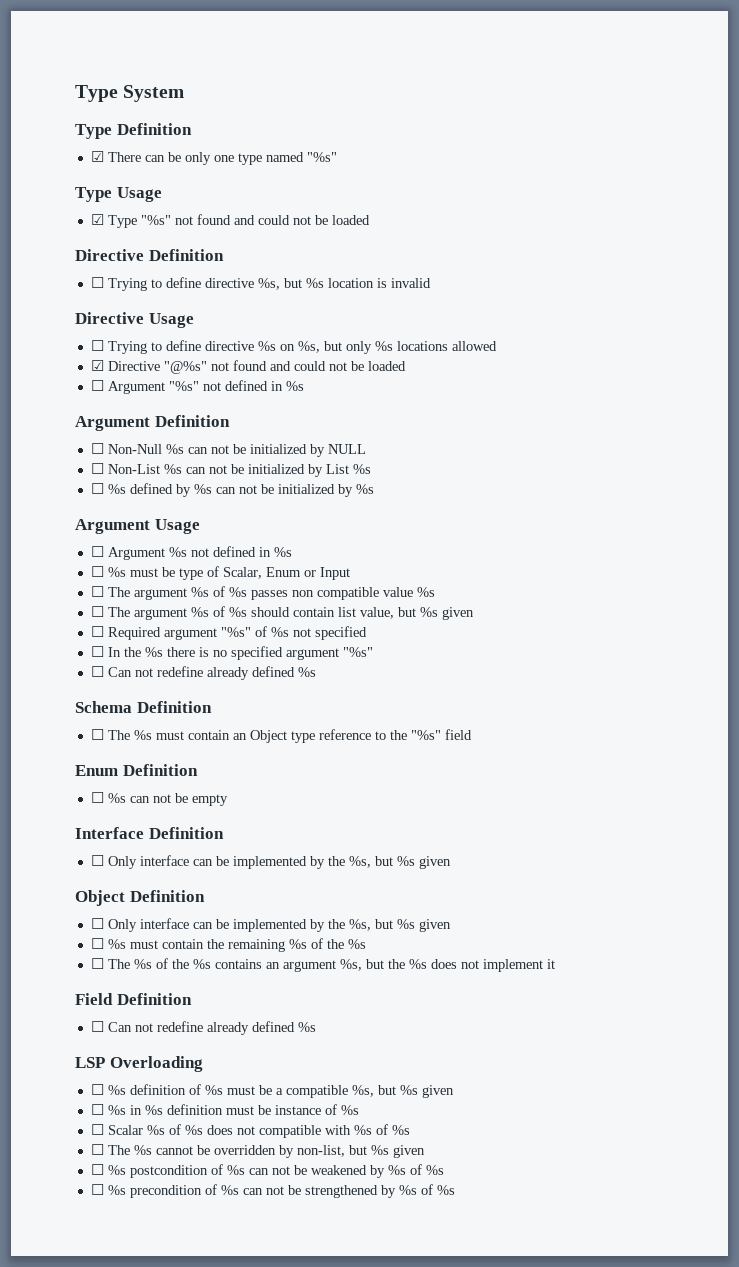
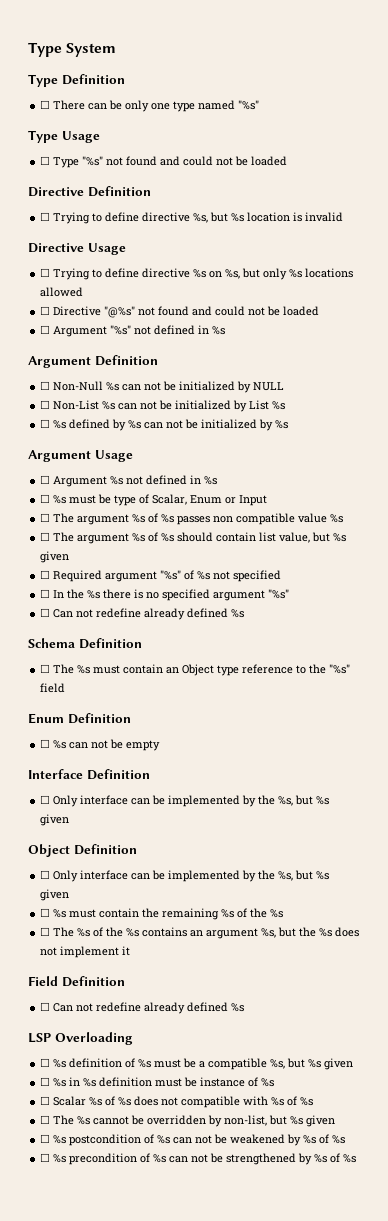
- ☑ There can be only one type named "%s"
+ ☐ There can be only one type named "%s"
- ☑ Type "%s" not found and could not be loaded
+ ☐ Type "%s" not found and could not be loaded
- ☑ Directive "@%s" not found and could not be loaded
+ ☐ Directive "@%s" not found and could not be loaded

